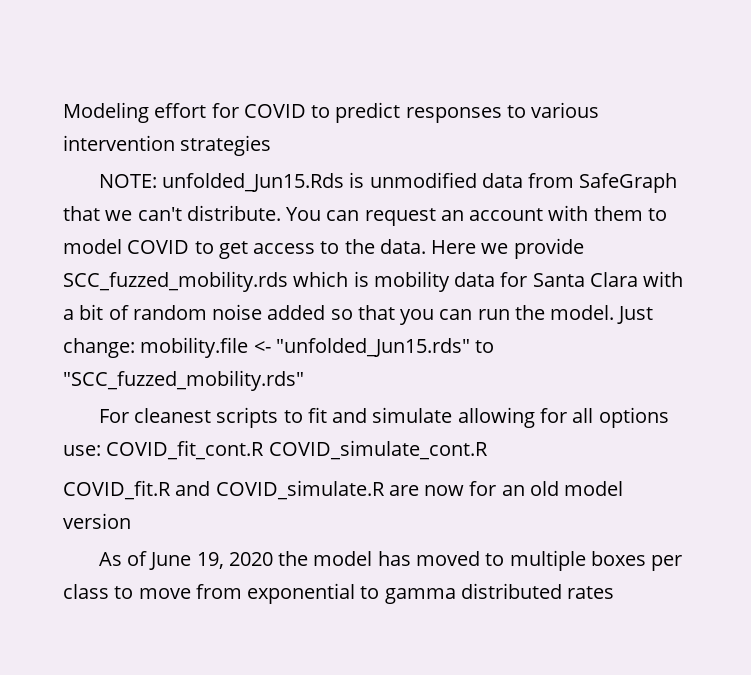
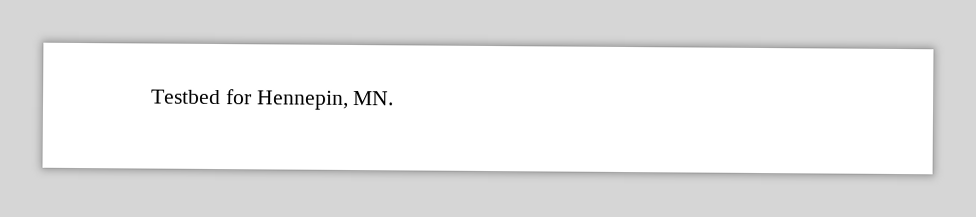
- Modeling effort for COVID to predict responses to various intervention strategies
- NOTE: unfolded_Jun15.Rds is unmodified data from SafeGraph that we can't distribute. You can request an account with them to model COVID to get access to the data. Here we provide SCC_fuzzed_mobility.rds which is mobility data for Santa Clara with a bit of random noise added so that you can run the model. Just change: mobility.file <- "unfolded_Jun15.rds" to "SCC_fuzzed_mobility.rds"
- For cleanest scripts to fit and simulate allowing for all options use: COVID_fit_cont.R COVID_simulate_cont.R
- COVID_fit.R and COVID_simulate.R are now for an old model version
- As of June 19, 2020 the model has moved to multiple boxes per class to move from exponential to gamma distributed rates
+ Testbed for Hennepin, MN.

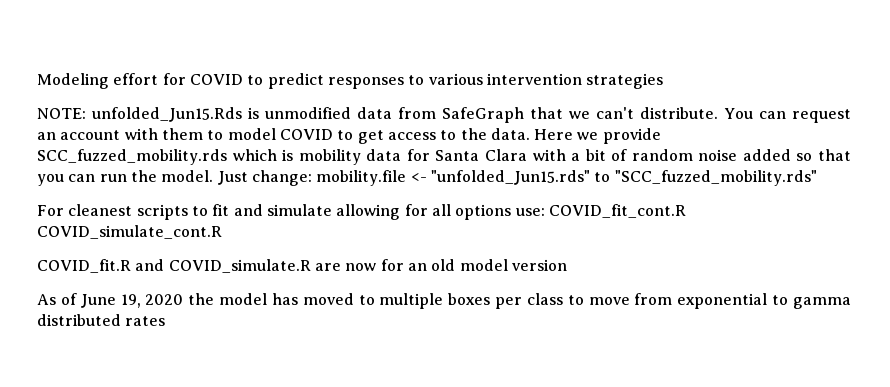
- Testbed for Hennepin, MN.
+ Modeling effort for COVID to predict responses to various intervention strategies
+ NOTE: unfolded_Jun15.Rds is unmodified data from SafeGraph that we can't distribute. You can request an account with them to model COVID to get access to the data. Here we provide SCC_fuzzed_mobility.rds which is mobility data for Santa Clara with a bit of random noise added so that you can run the model. Just change: mobility.file <- "unfolded_Jun15.rds" to "SCC_fuzzed_mobility.rds"
+ For cleanest scripts to fit and simulate allowing for all options use: COVID_fit_cont.R COVID_simulate_cont.R
+ COVID_fit.R and COVID_simulate.R are now for an old model version
+ As of June 19, 2020 the model has moved to multiple boxes per class to move from exponential to gamma distributed rates

